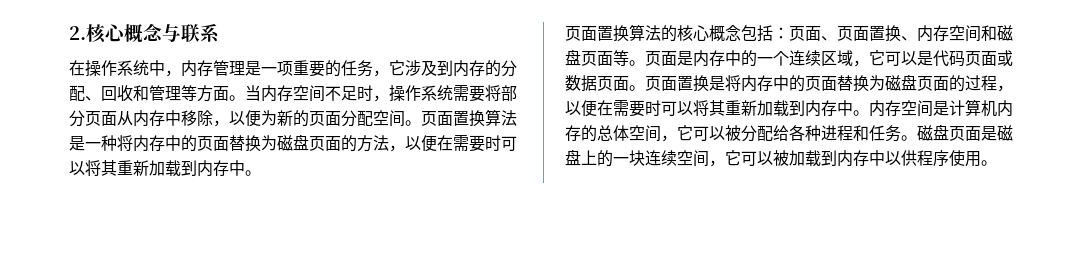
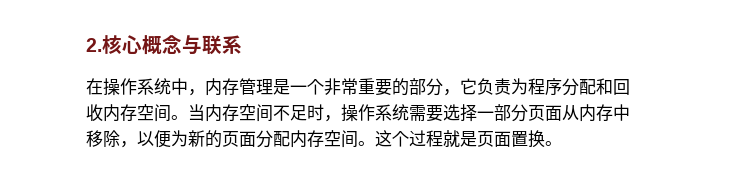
- 在操作系统中，内存管理是一项重要的任务，它涉及到内存的分配、回收和管理等方面。
+ 在操作系统中，内存管理是一个非常重要的部分，它负责为程序分配和回收内存空间。
- 当内存空间不足时，操作系统需要将部分页面从内存中移除，以便为新的页面分配空间。页面置换算法是一种将内存中的页面替换为磁盘页面的方法，以便在需要时可以将其重新加载到内存中。
- 页面置换算法的核心概念包括：页面、页面置换、内存空间和磁盘页面等。页面是内存中的一个连续区域，它可以是代码页面或数据页面。页面置换是将内存中的页面替换为磁盘页面的过程，以便在需要时可以将其重新加载到内存中。内存空间是计算机内存的总体空间，它可以被分配给各种进程和任务。磁盘页面是磁盘上的一块连续空间，它可以被加载到内存中以供程序使用。
+ 当内存空间不足时，操作系统需要选择一部分页面从内存中移除，以便为新的页面分配内存空间。这个过程就是页面置换。

